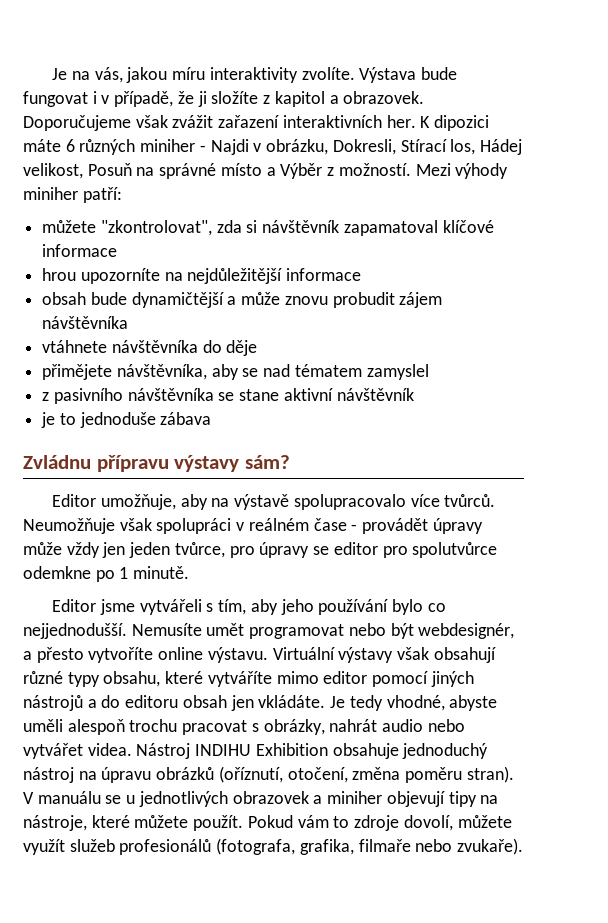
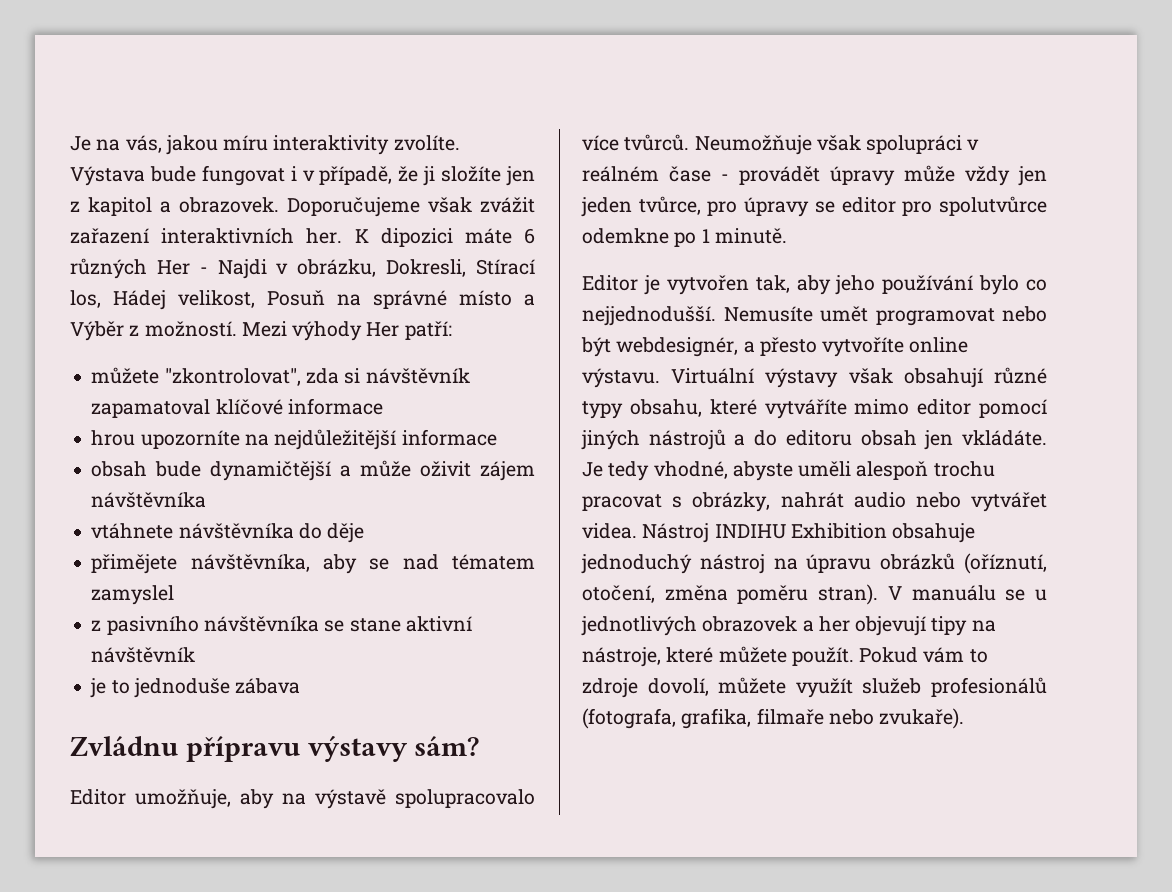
- Výstava bude fungovat i v případě, že ji složíte z kapitol a obrazovek.
+ Výstava bude fungovat i v případě, že ji složíte jen z kapitol a obrazovek.
- K dipozici máte 6 různých miniher - Najdi v obrázku, Dokresli, Stírací los, Hádej velikost, Posuň na správné místo a Výběr z možností.
+ K dipozici máte 6 různých Her - Najdi v obrázku, Dokresli, Stírací los, Hádej velikost, Posuň na správné místo a Výběr z možností.
- Mezi výhody miniher patří:
+ Mezi výhody Her patří:
- obsah bude dynamičtější a může znovu probudit zájem návštěvníka
+ obsah bude dynamičtější a může oživit zájem návštěvníka
- Editor jsme vytvářeli s tím, aby jeho používání bylo co nejjednodušší.
+ Editor je vytvořen tak, aby jeho používání bylo co nejjednodušší.
- V manuálu se u jednotlivých obrazovek a miniher objevují tipy na nástroje, které můžete použít.
+ V manuálu se u jednotlivých obrazovek a her objevují tipy na nástroje, které můžete použít.

